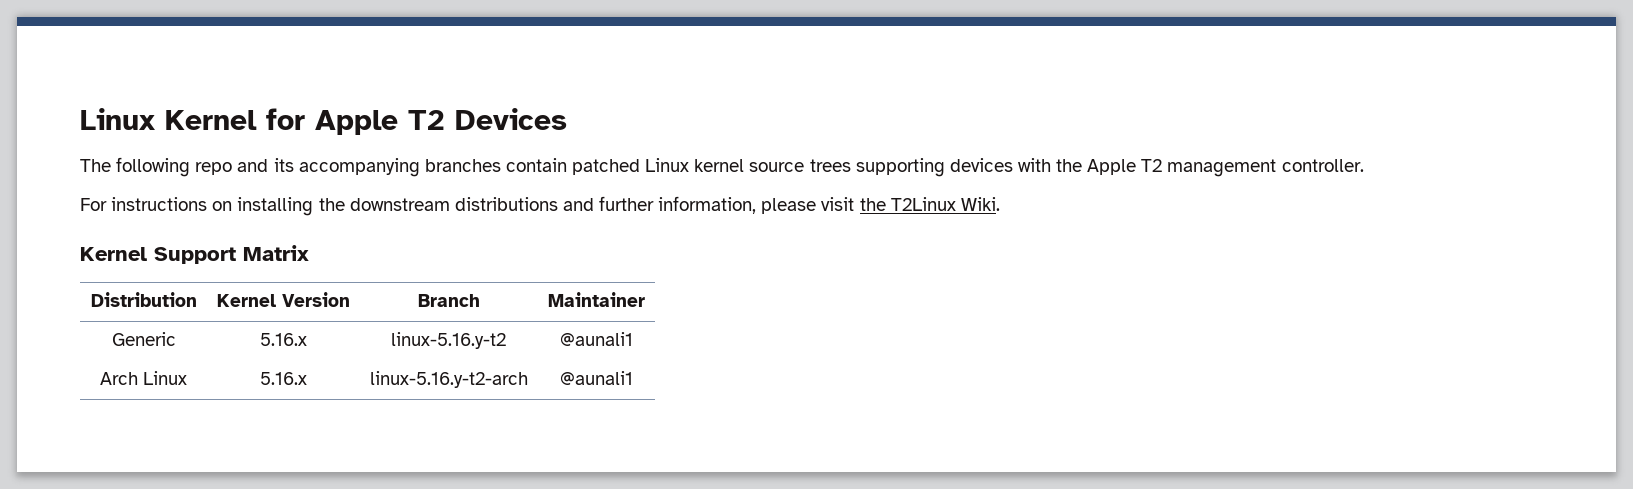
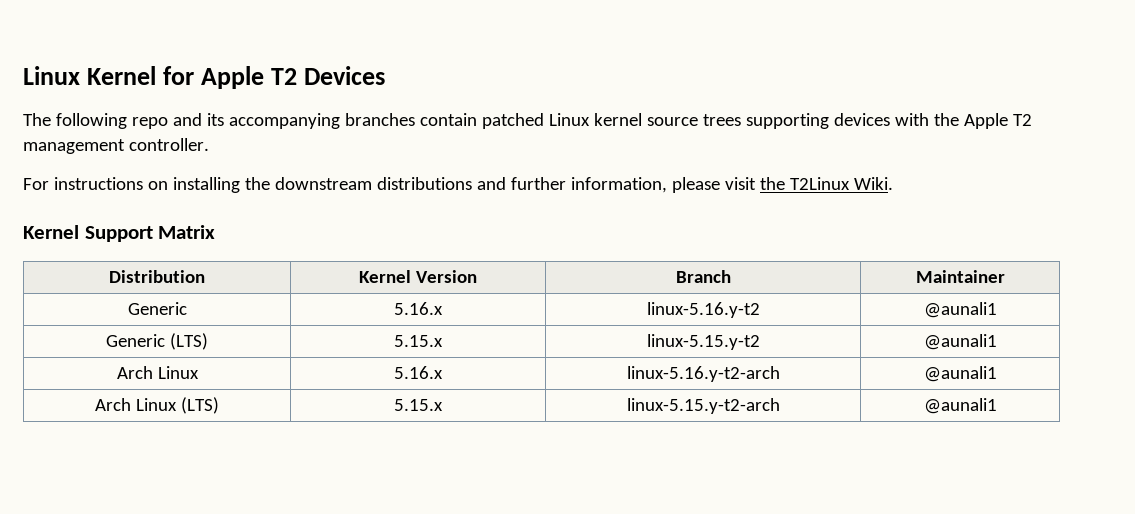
+ Generic (LTS) | 5.15.x | linux-5.15.y-t2 | @aunali1
+ Arch Linux (LTS) | 5.15.x | linux-5.15.y-t2-arch | @aunali1

